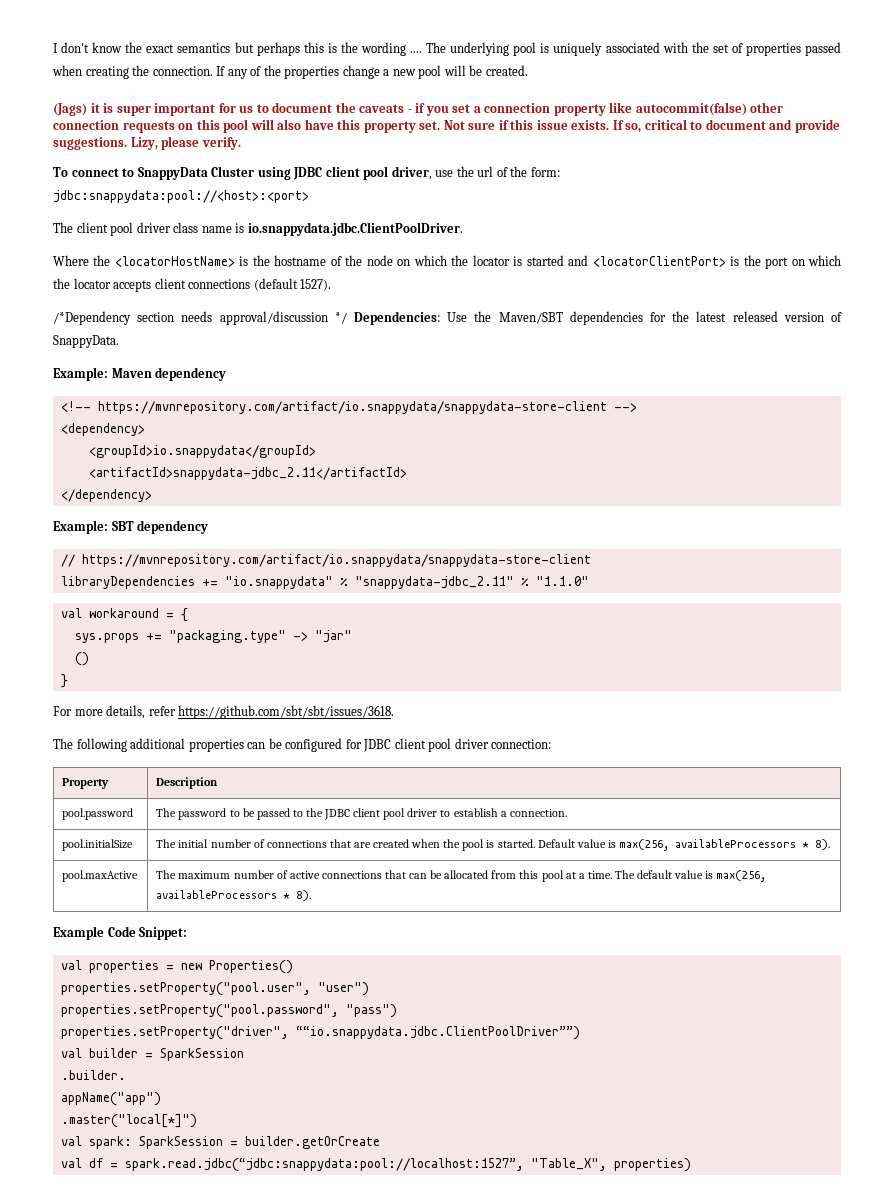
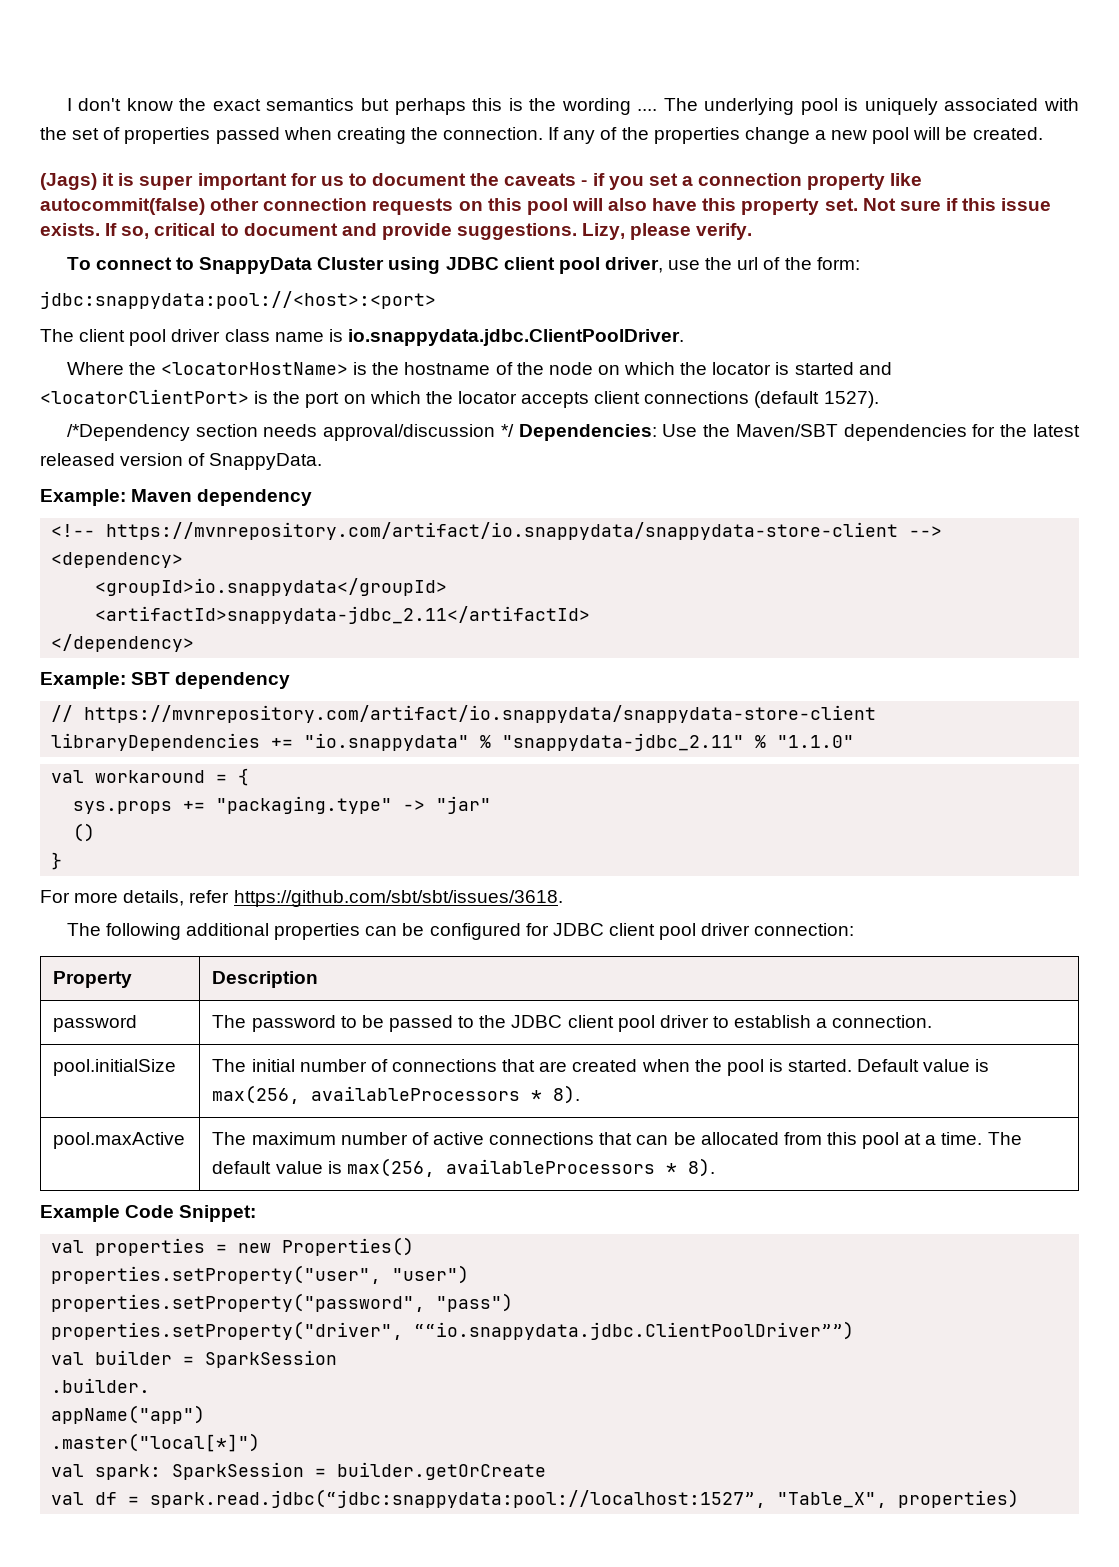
- pool.password | The password to be passed to the JDBC client pool driver to establish a connection.
+ password | The password to be passed to the JDBC client pool driver to establish a connection.
- properties.setProperty("pool.user", "user")
+ properties.setProperty("user", "user")
- properties.setProperty("pool.password", "pass")
+ properties.setProperty("password", "pass")

